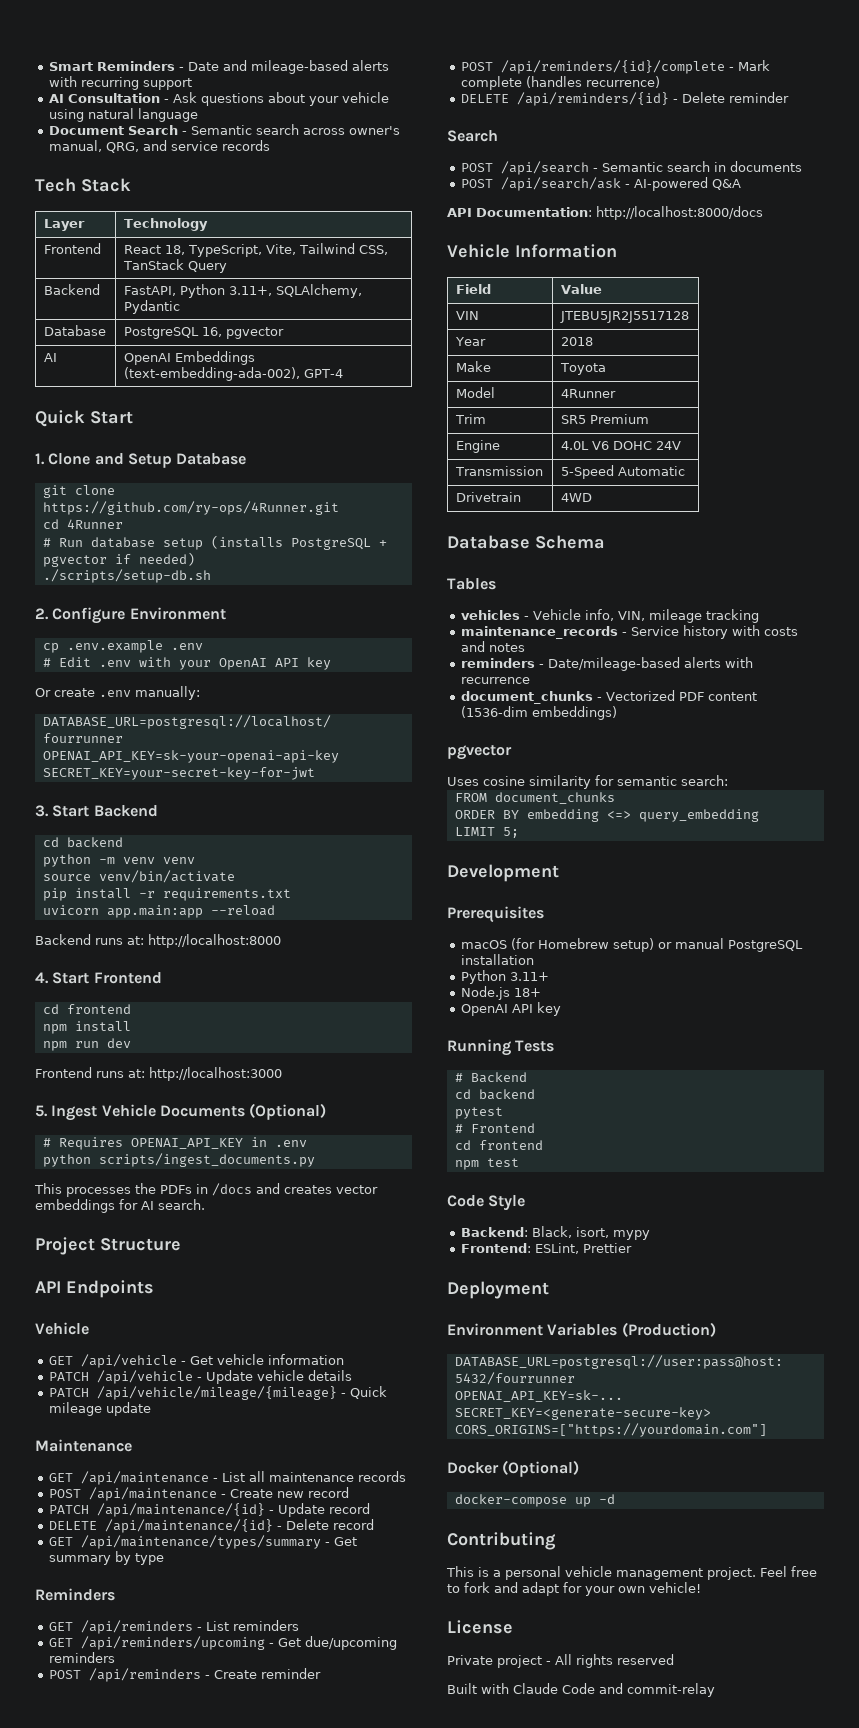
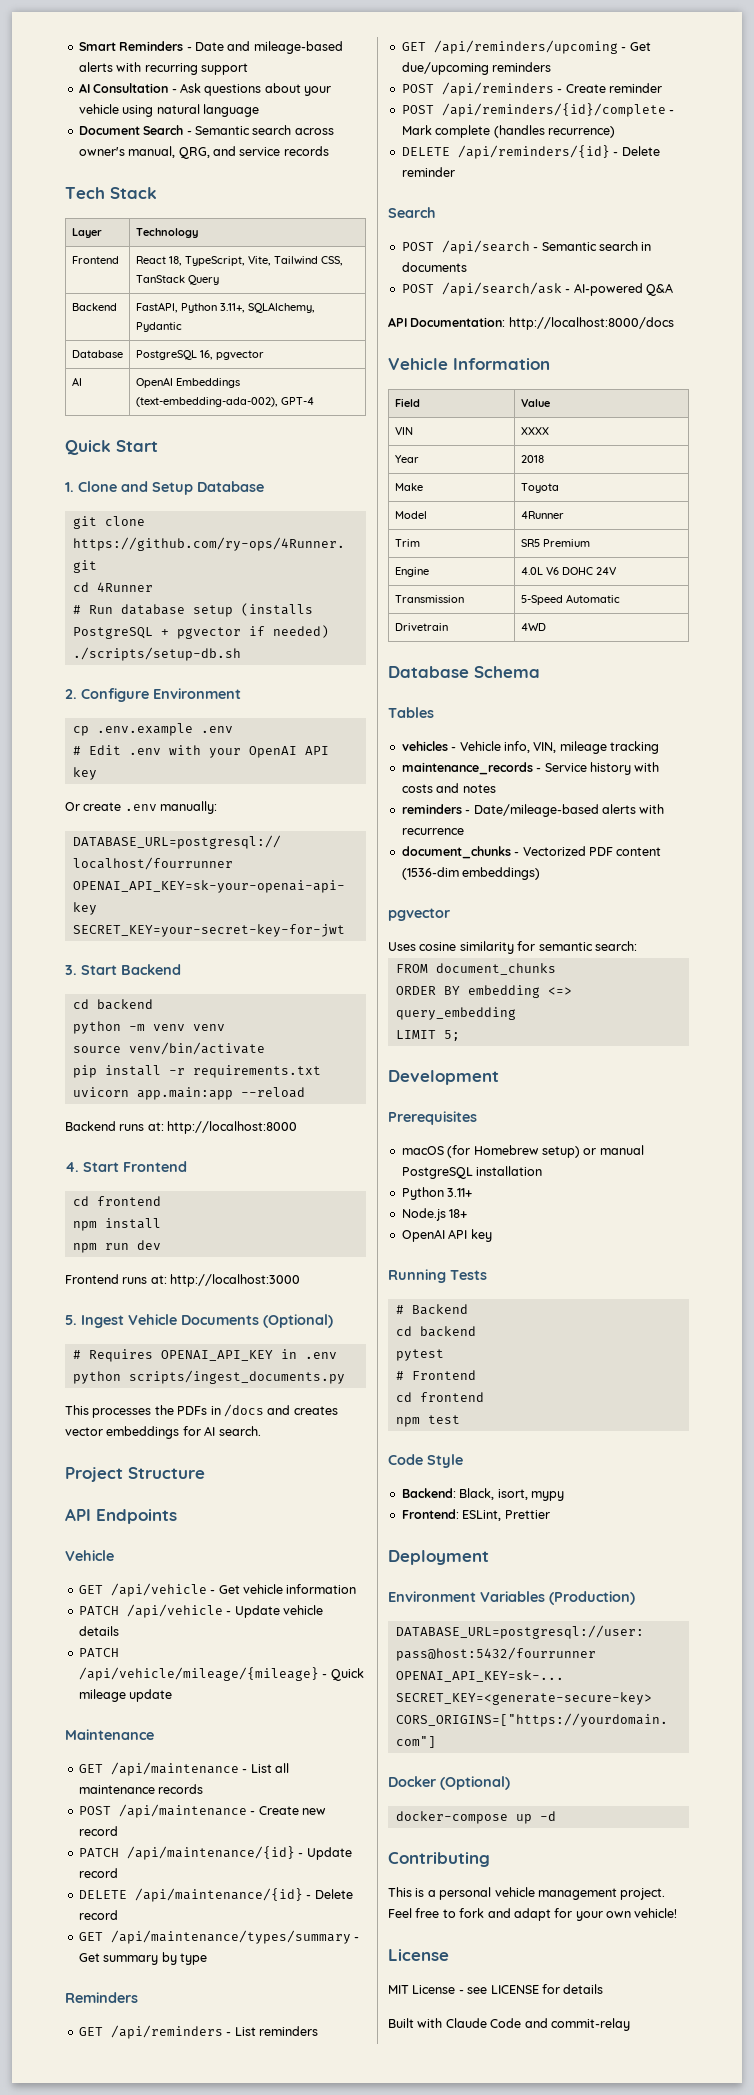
- VIN | JTEBU5JR2J5517128
+ VIN | XXXX
- Private project - All rights reserved
+ MIT License - see LICENSE for details

